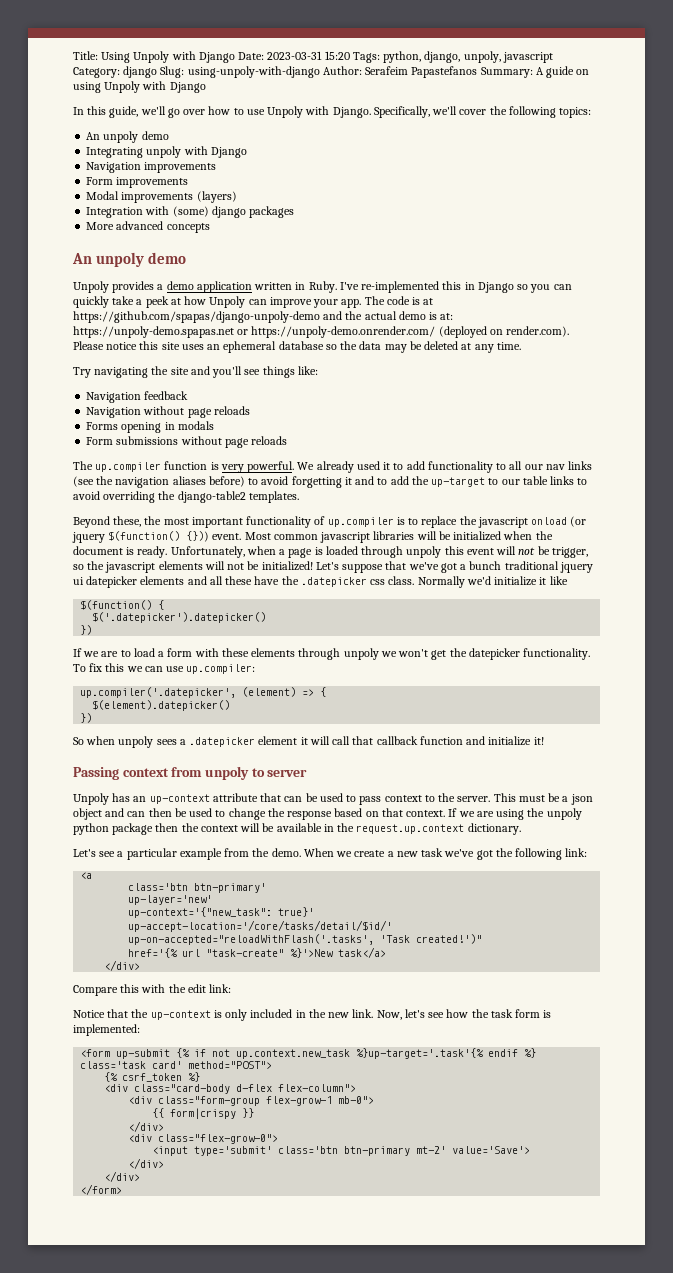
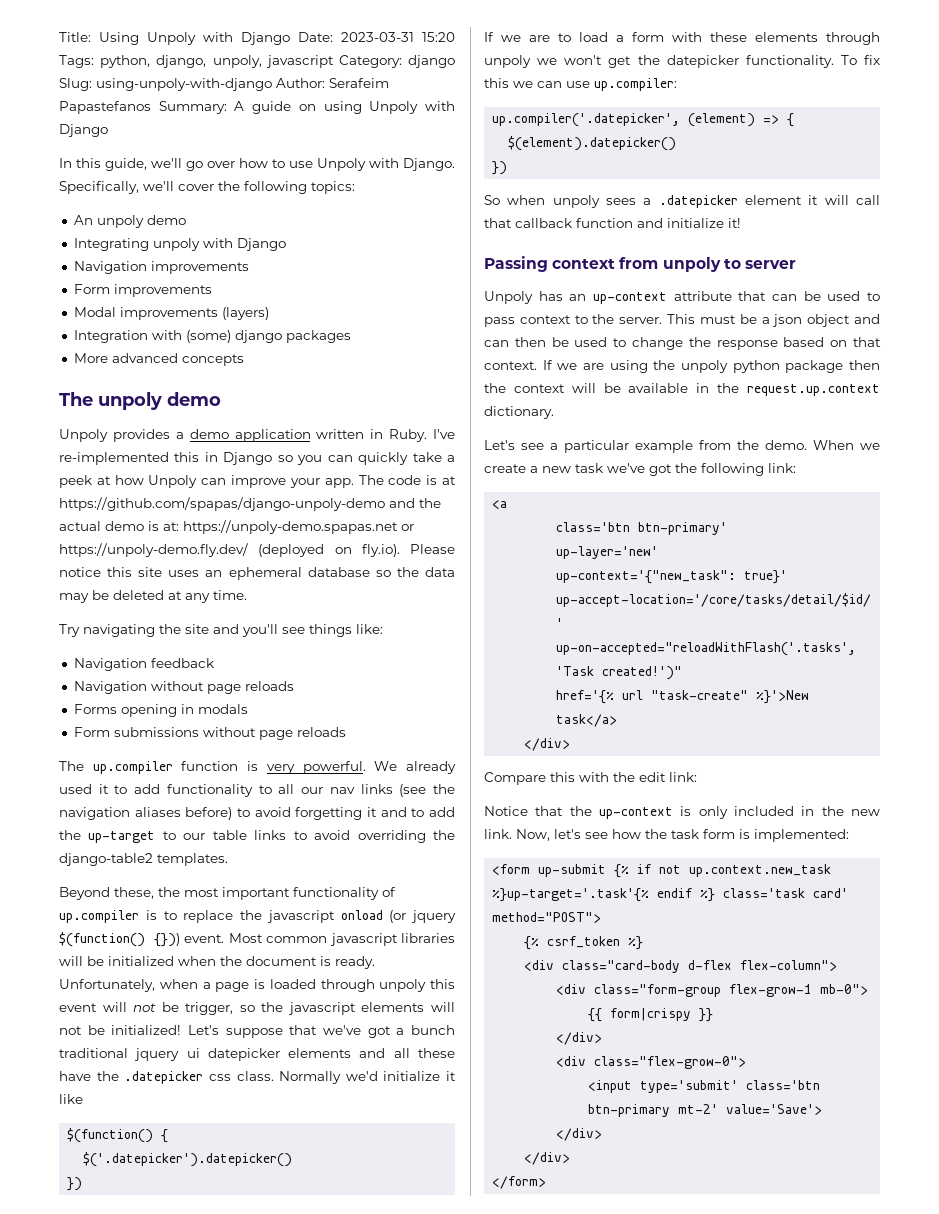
  More advanced concepts
- An unpoly demo
+ The unpoly demo
- The code is at https://github.com/spapas/django-unpoly-demo and the actual demo is at: https://unpoly-demo.spapas.net or https://unpoly-demo.onrender.com/ (deployed on render.com). Please notice this site uses an ephemeral database so the data may be deleted at any time.
+ The code is at https://github.com/spapas/django-unpoly-demo and the actual demo is at: https://unpoly-demo.spapas.net or https://unpoly-demo.fly.dev/ (deployed on fly.io). Please notice this site uses an ephemeral database so the data may be deleted at any time.

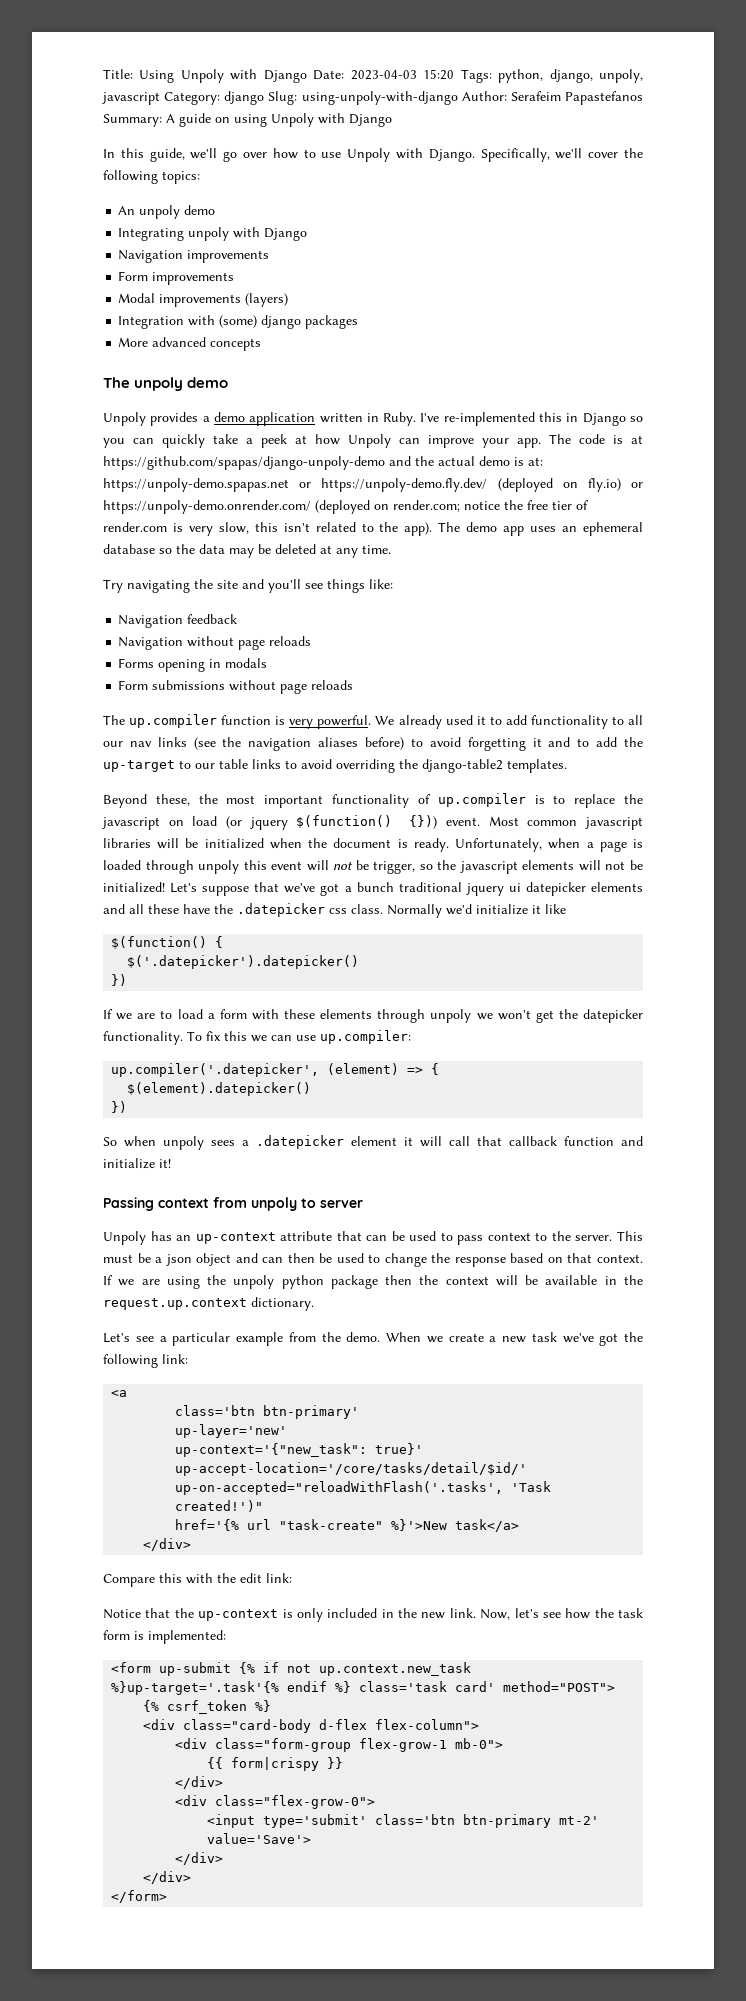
- Title: Using Unpoly with Django Date: 2023-03-31 15:20 Tags: python, django, unpoly, javascript Category: django Slug: using-unpoly-with-django Author: Serafeim Papastefanos Summary: A guide on using Unpoly with Django
+ Title: Using Unpoly with Django Date: 2023-04-03 15:20 Tags: python, django, unpoly, javascript Category: django Slug: using-unpoly-with-django Author: Serafeim Papastefanos Summary: A guide on using Unpoly with Django
- The code is at https://github.com/spapas/django-unpoly-demo and the actual demo is at: https://unpoly-demo.spapas.net or https://unpoly-demo.fly.dev/ (deployed on fly.io). Please notice this site uses an ephemeral database so the data may be deleted at any time.
+ The code is at https://github.com/spapas/django-unpoly-demo and the actual demo is at: https://unpoly-demo.spapas.net or https://unpoly-demo.fly.dev/ (deployed on fly.io) or https://unpoly-demo.onrender.com/ (deployed on render.com; notice the free tier of render.com is very slow, this isn't related to the app). The demo app uses an ephemeral database so the data may be deleted at any time.
- Beyond these, the most important functionality of up.compiler is to replace the javascript onload (or jquery $(function() {})) event.
+ Beyond these, the most important functionality of up.compiler is to replace the javascript on load (or jquery $(function() {})) event.

